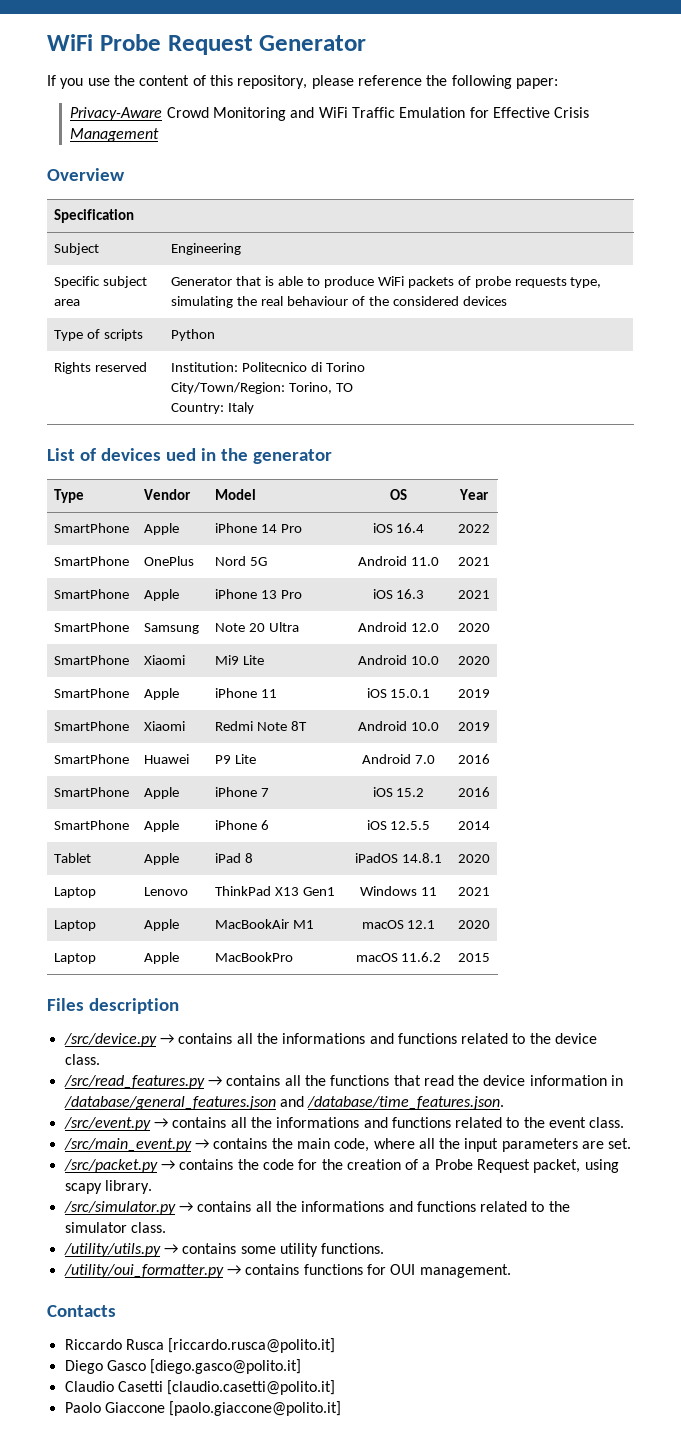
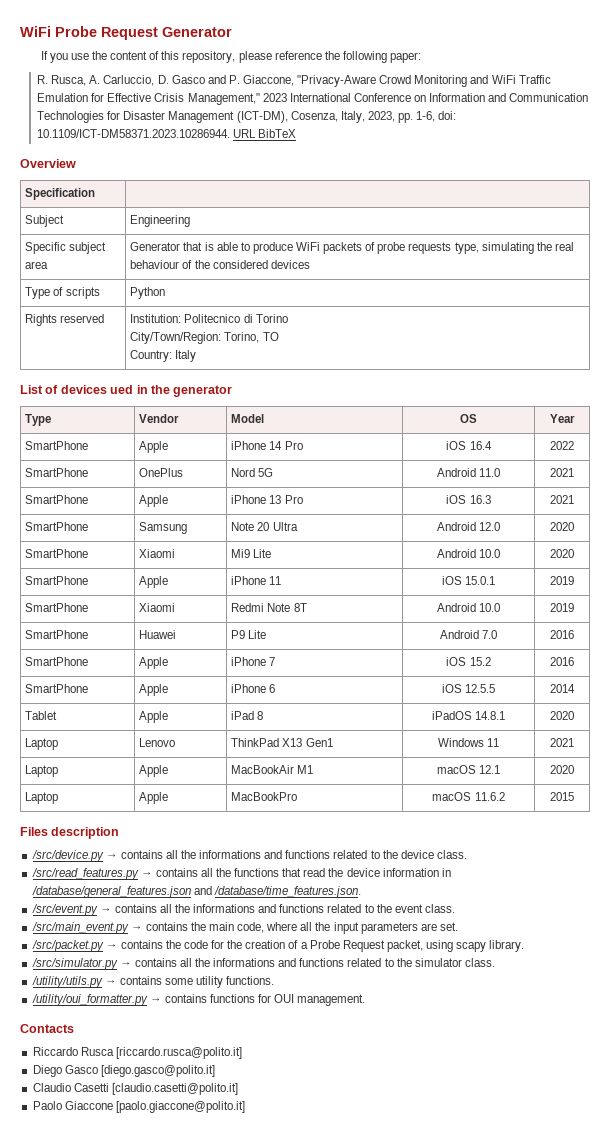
- Privacy-Aware Crowd Monitoring and WiFi Traffic Emulation for Effective Crisis Management
+ R. Rusca, A. Carluccio, D. Gasco and P. Giaccone, "Privacy-Aware Crowd Monitoring and WiFi Traffic Emulation for Effective Crisis Management," 2023 International Conference on Information and Communication Technologies for Disaster Management (ICT-DM), Cosenza, Italy, 2023, pp. 1-6, doi: 10.1109/ICT-DM58371.2023.10286944. URL BibTeX

